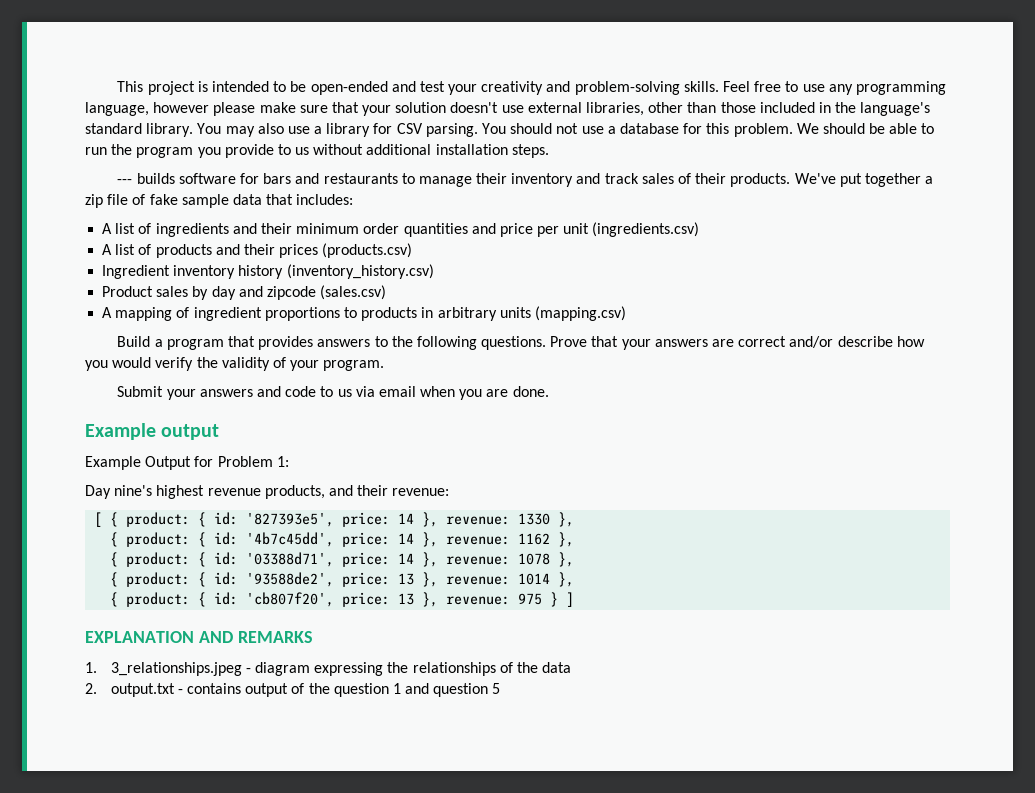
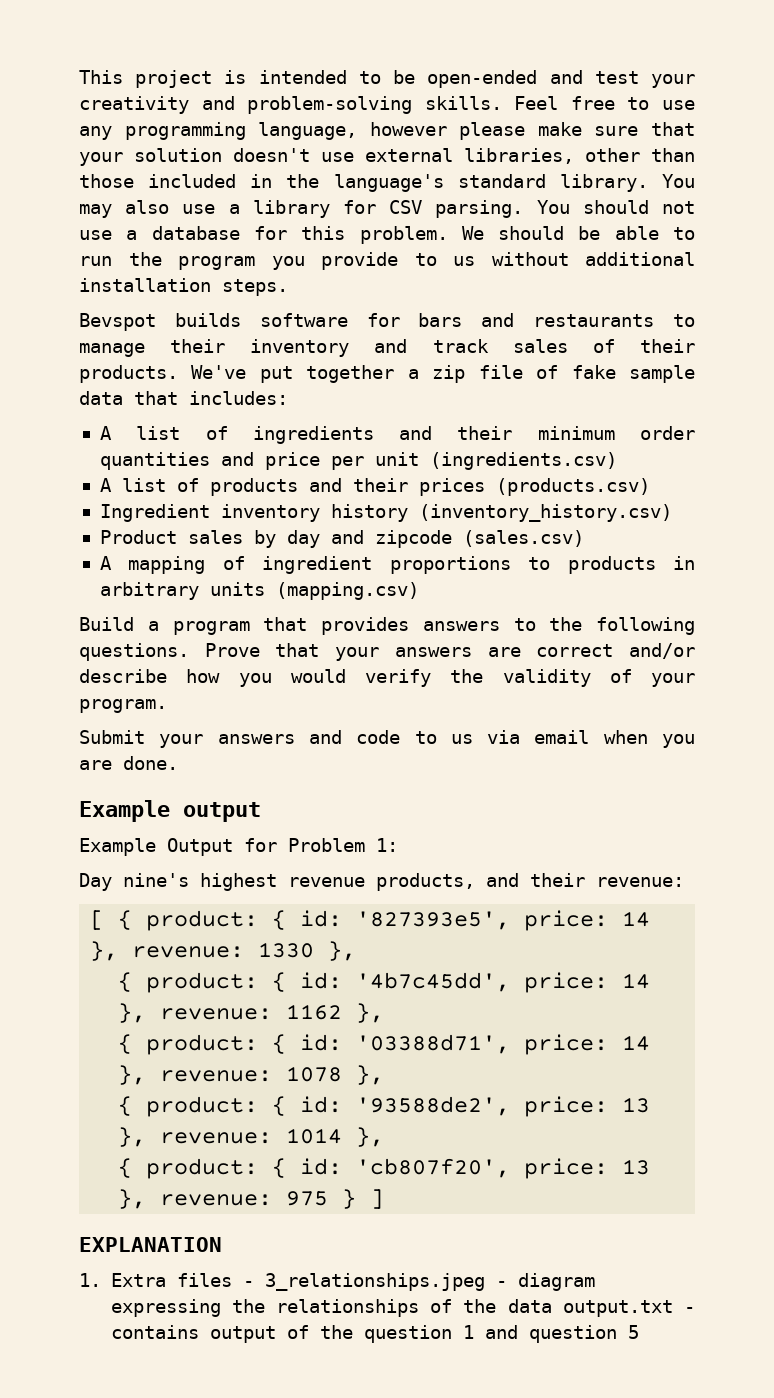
- --- builds software for bars and restaurants to manage their inventory and track sales of their products.
+ Bevspot builds software for bars and restaurants to manage their inventory and track sales of their products.
- EXPLANATION AND REMARKS
+ EXPLANATION
- 1. 3_relationships.jpeg - diagram expressing the relationships of the data
- 2. output.txt - contains output of the question 1 and question 5
+ 1. Extra files - 3_relationships.jpeg - diagram expressing the relationships of the data output.txt - contains output of the question 1 and question 5

